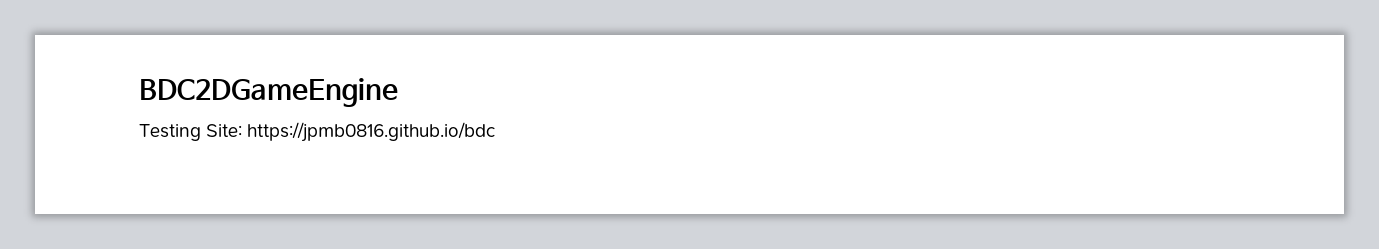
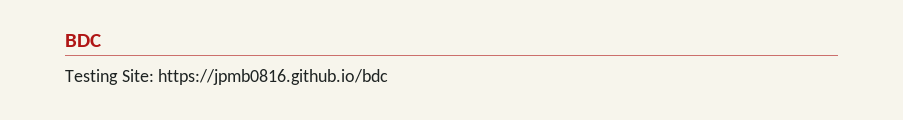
- BDC2DGameEngine
+ BDC

